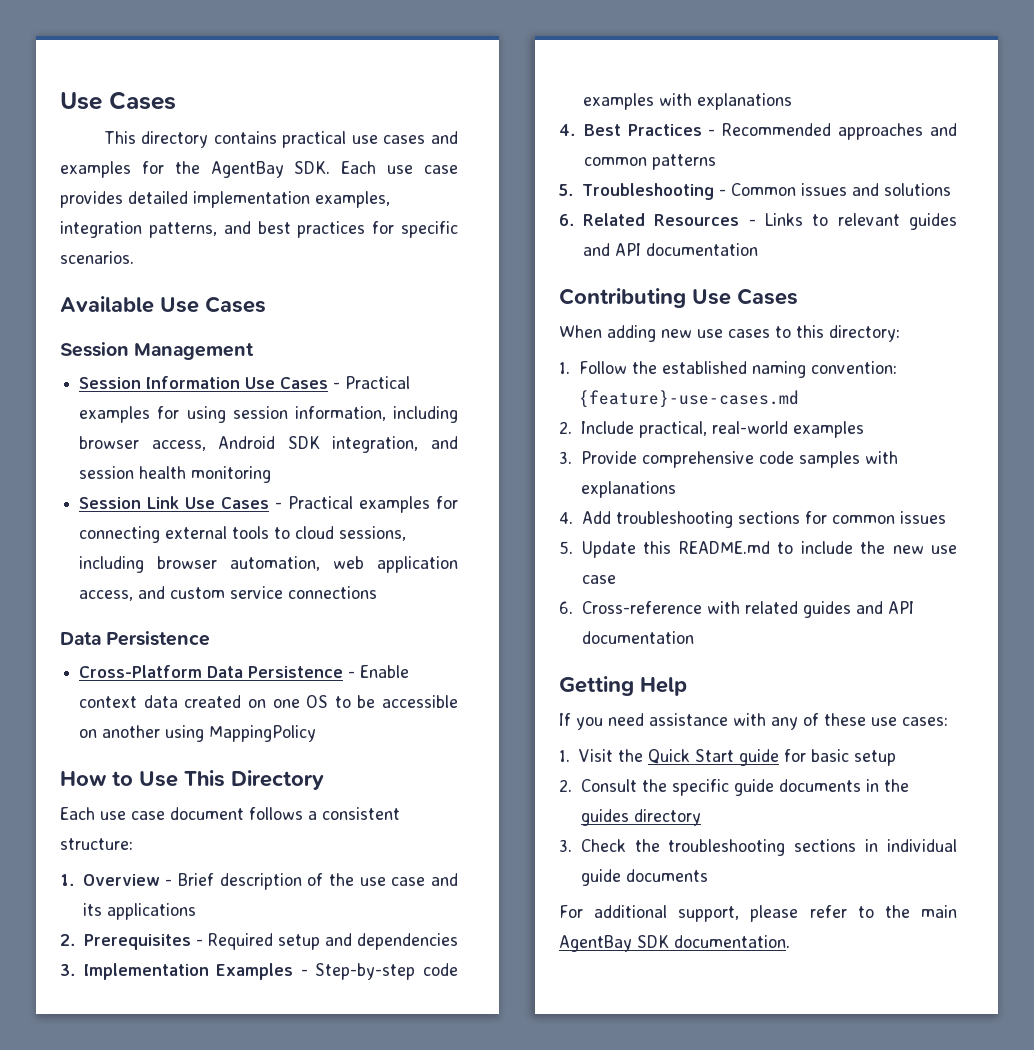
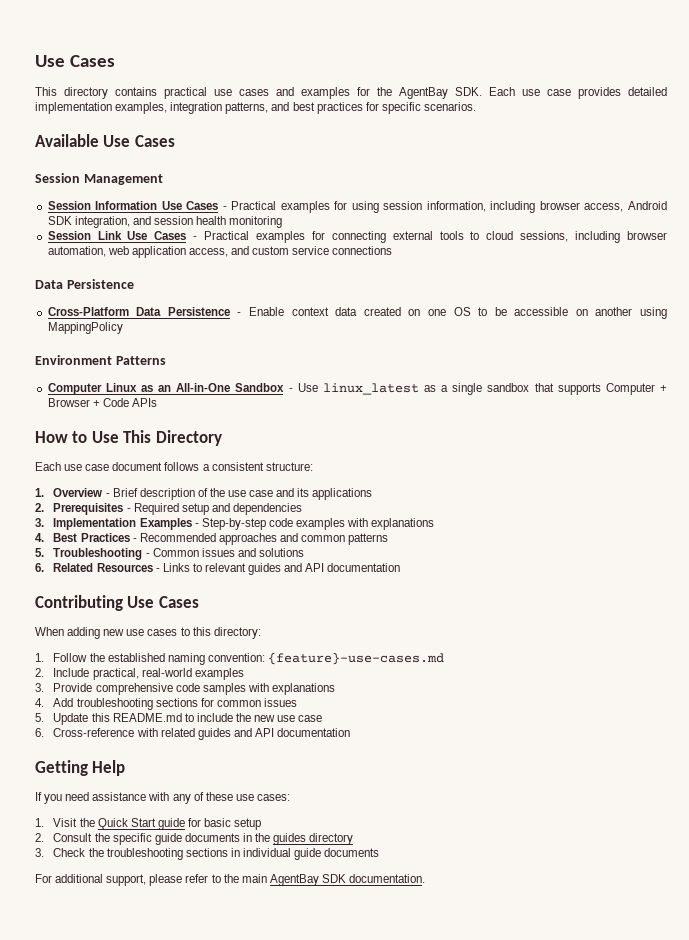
+ Environment Patterns
+ Computer Linux as an All-in-One Sandbox - Use linux_latest as a single sandbox that supports Computer + Browser + Code APIs

